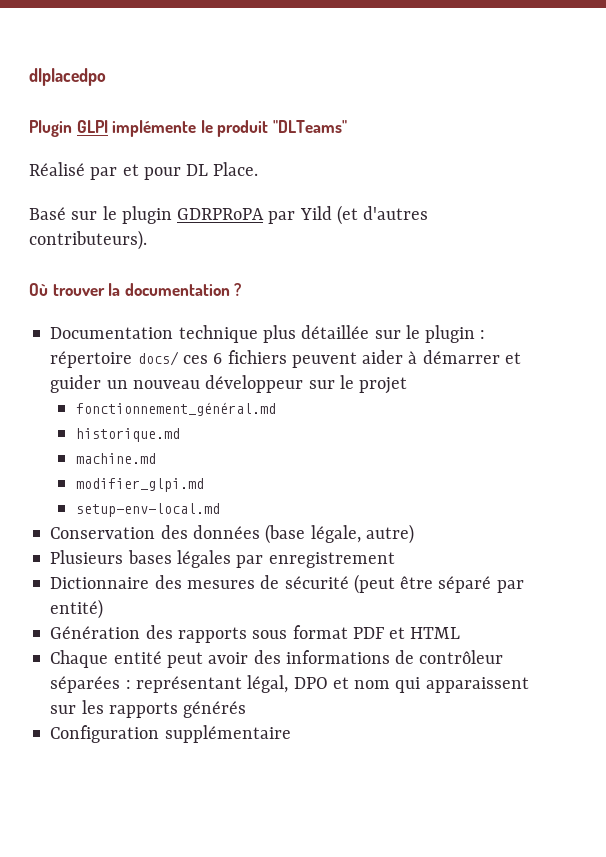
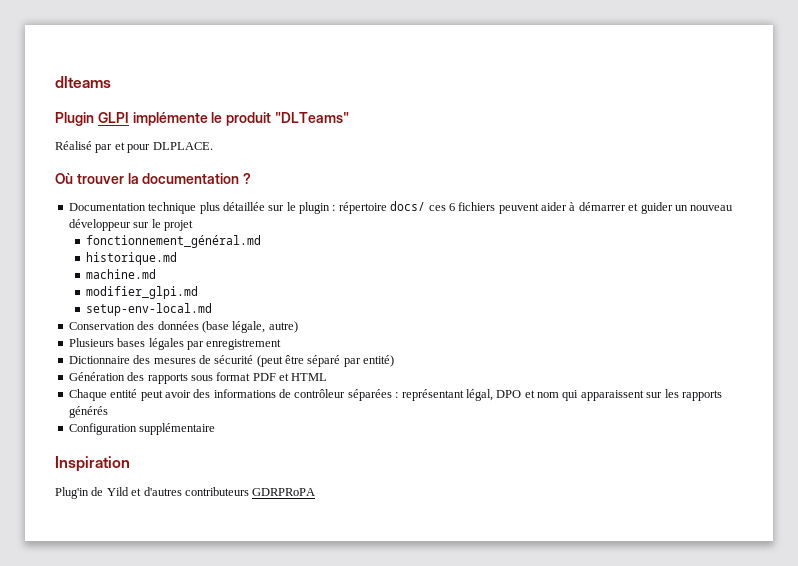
- dlplacedpo
+ dlteams
- Réalisé par et pour DL Place.
- Basé sur le plugin GDRPRoPA par Yild (et d'autres contributeurs).
+ Réalisé par et pour DLPLACE.
+ Inspiration
+ Plug'in de Yild et d'autres contributeurs GDRPRoPA

